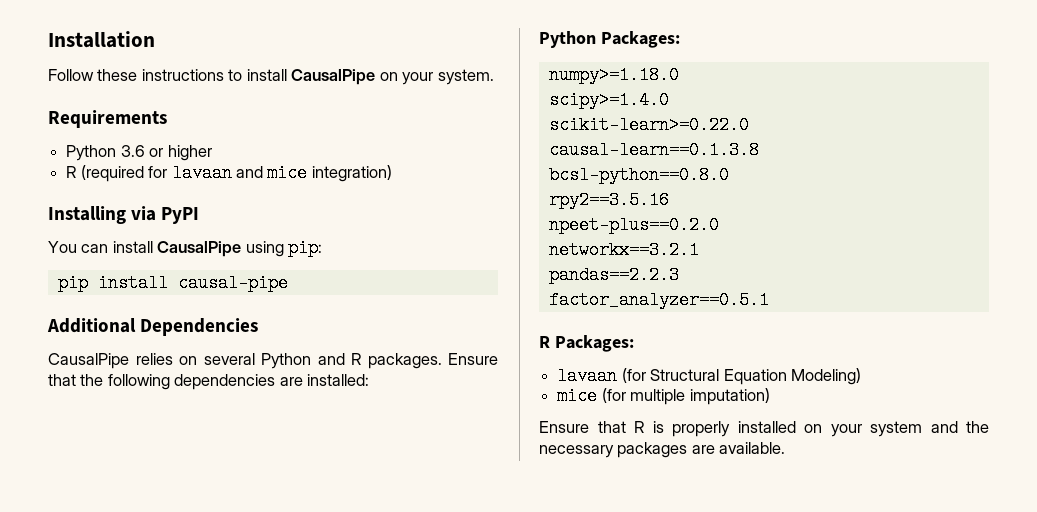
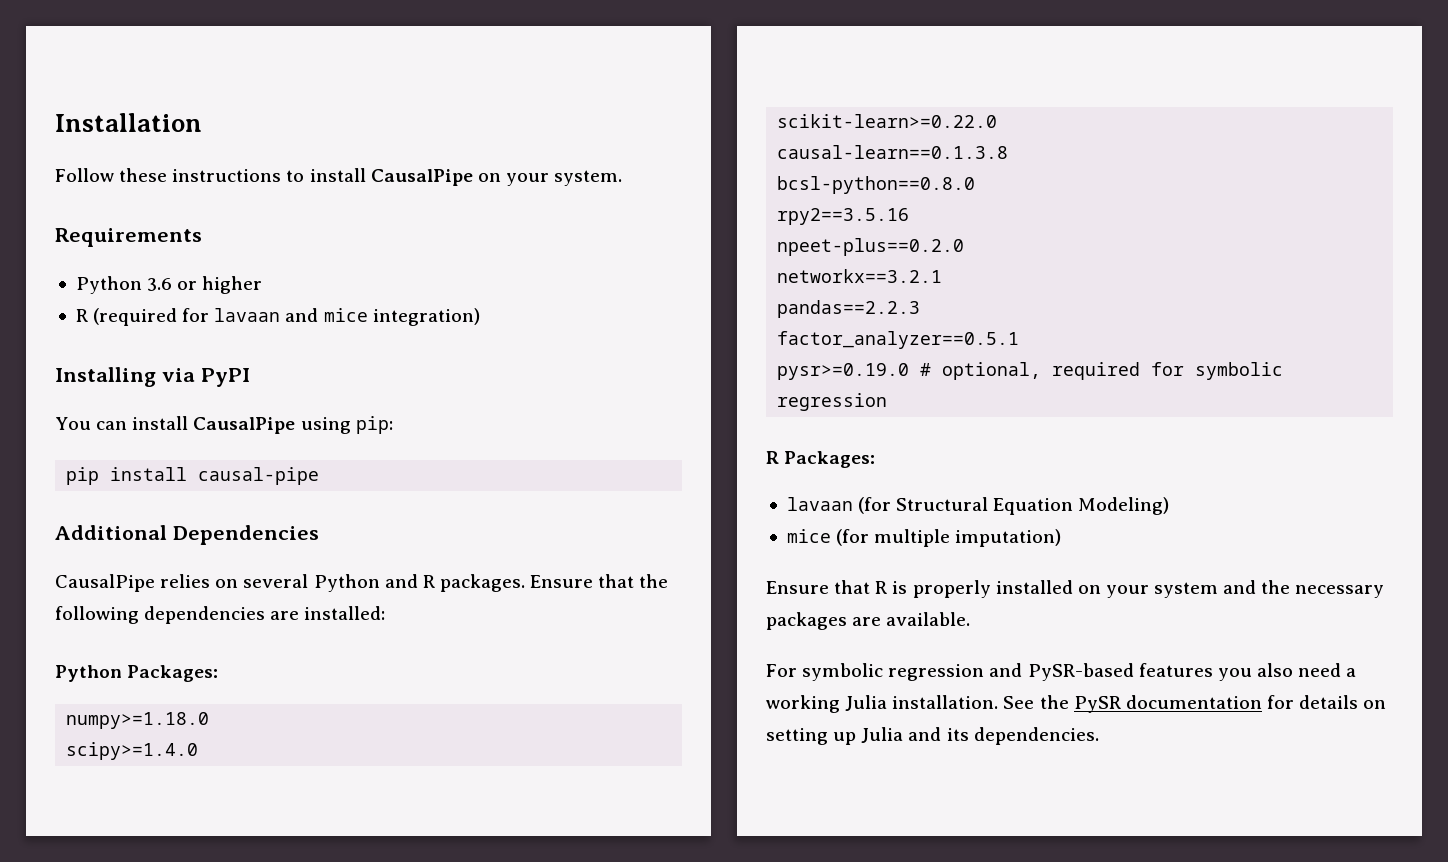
+ pysr>=0.19.0 # optional, required for symbolic regression
+ For symbolic regression and PySR-based features you also need a working Julia installation. See the PySR documentation for details on setting up Julia and its dependencies.

